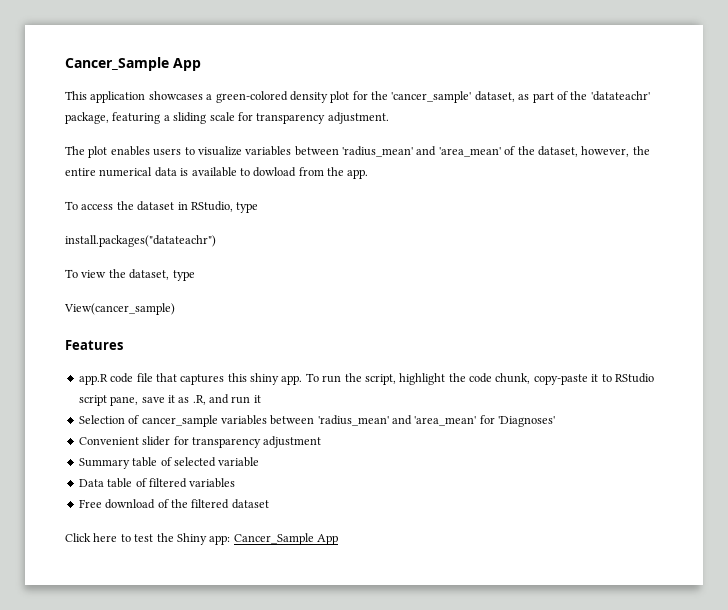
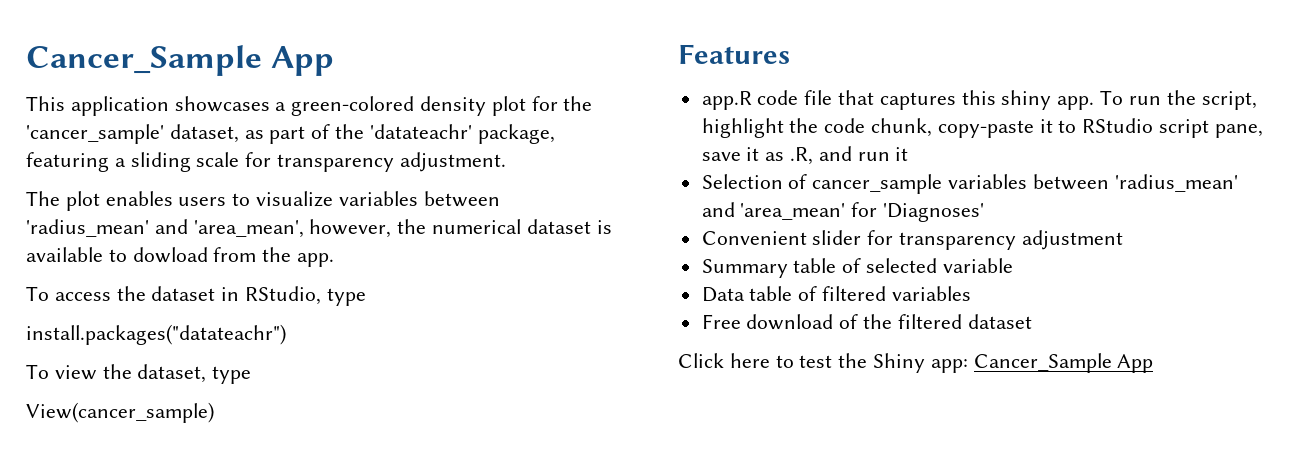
- The plot enables users to visualize variables between 'radius_mean' and 'area_mean' of the dataset, however, the entire numerical data is available to dowload from the app.
+ The plot enables users to visualize variables between 'radius_mean' and 'area_mean', however, the numerical dataset is available to dowload from the app.

